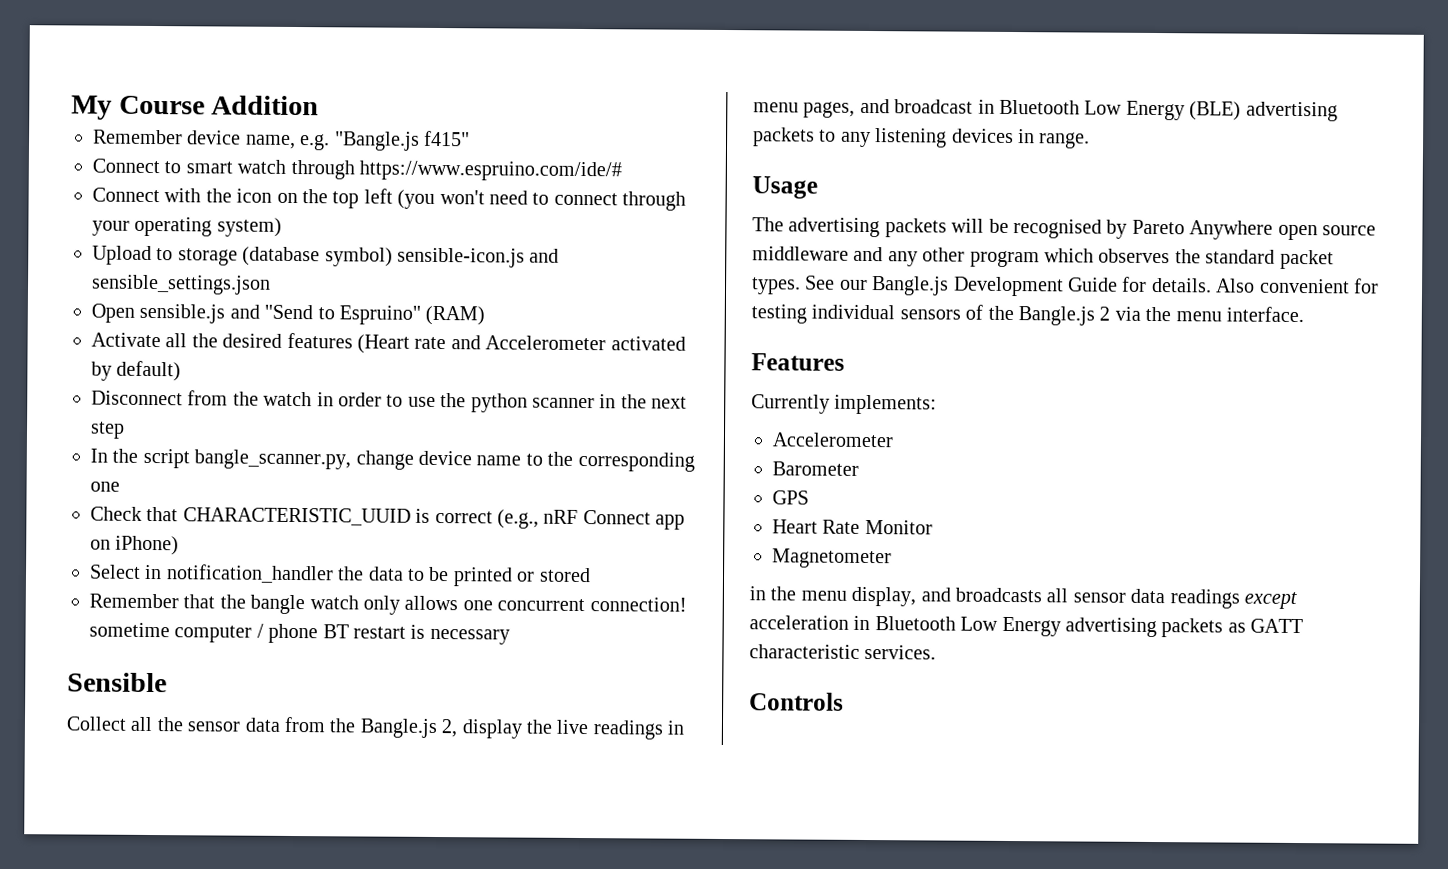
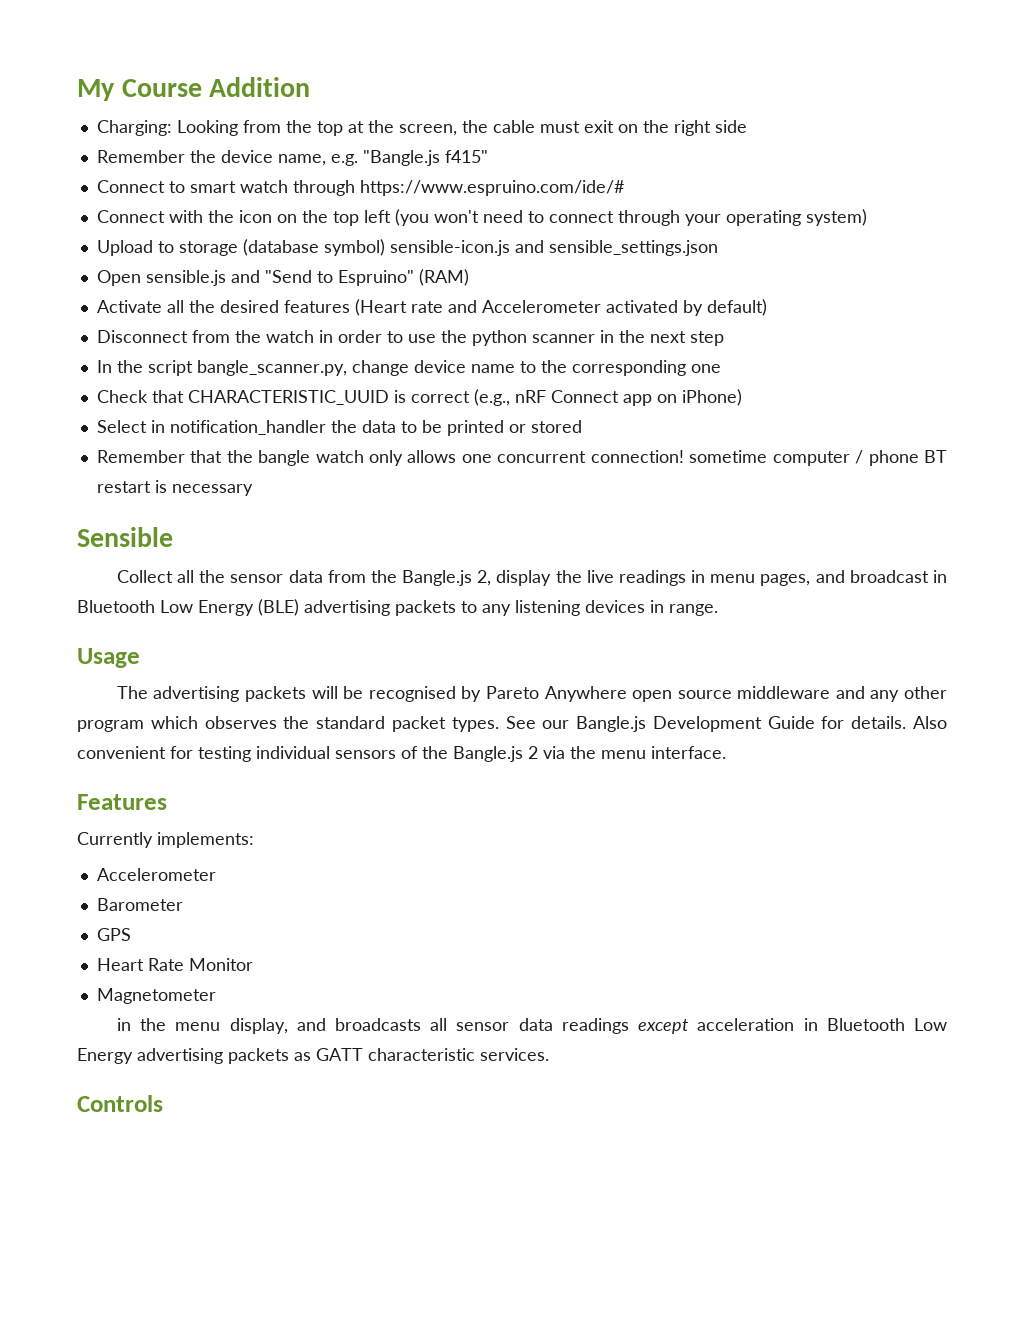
- Remember device name, e.g. "Bangle.js f415"
+ Charging: Looking from the top at the screen, the cable must exit on the right side
+ Remember the device name, e.g. "Bangle.js f415"

